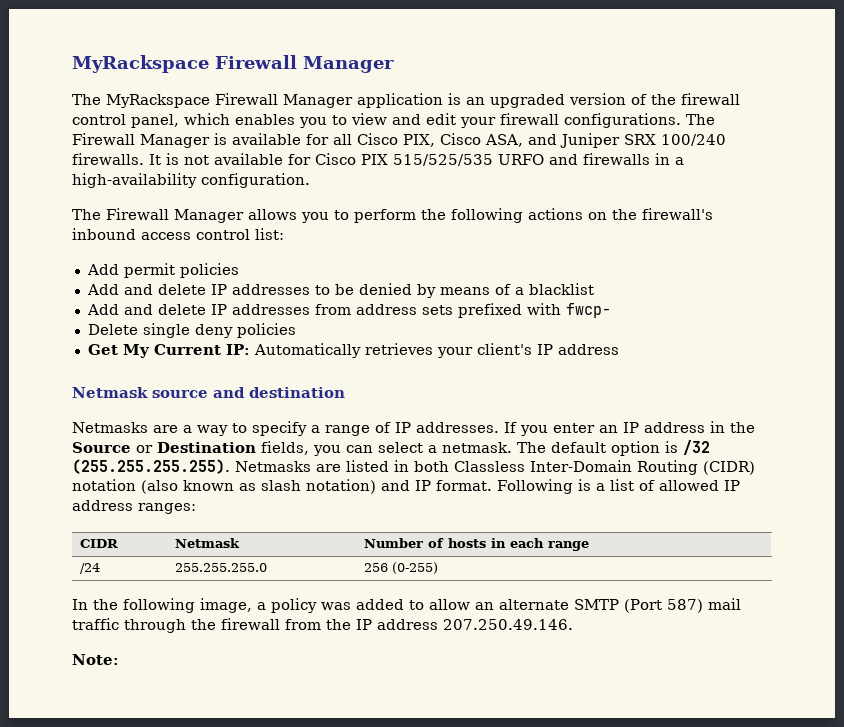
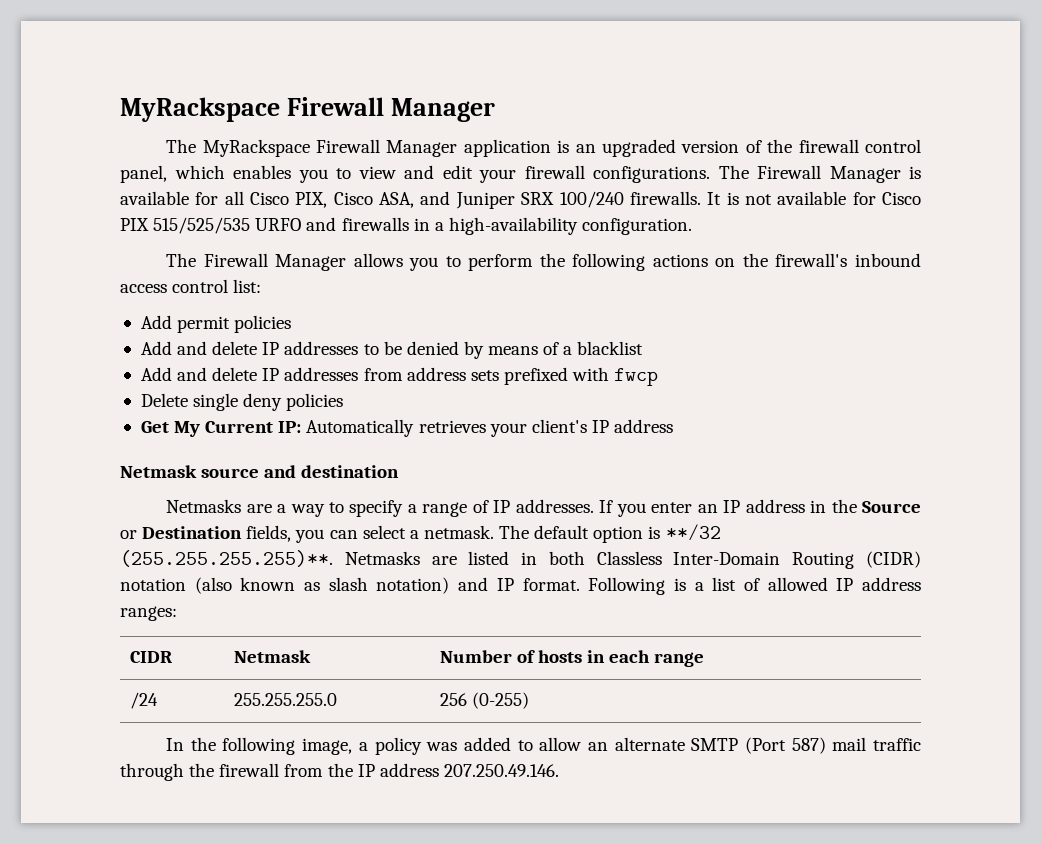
- Add and delete IP addresses from address sets prefixed with fwcp-
+ Add and delete IP addresses from address sets prefixed with fwcp
- The default option is /32 (255.255.255.255). Netmasks are listed in both Classless Inter-Domain Routing (CIDR) notation (also known as slash notation) and IP format.
+ The default option is **/32 (255.255.255.255)**. Netmasks are listed in both Classless Inter-Domain Routing (CIDR) notation (also known as slash notation) and IP format.
- Note:

